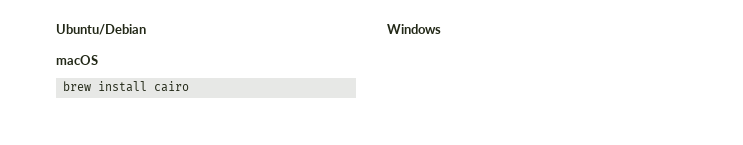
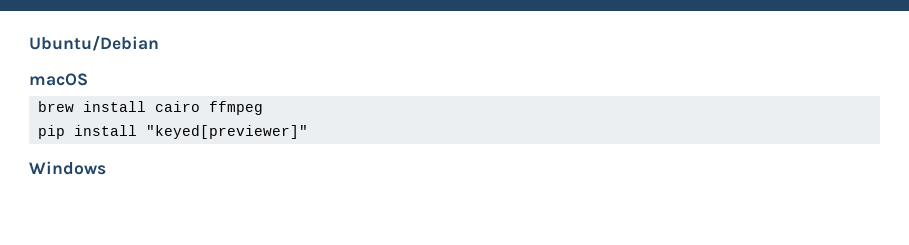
- brew install cairo
+ brew install cairo ffmpeg
+ pip install "keyed[previewer]"

